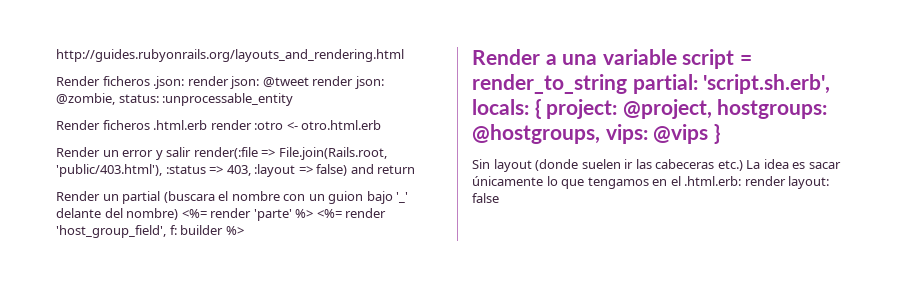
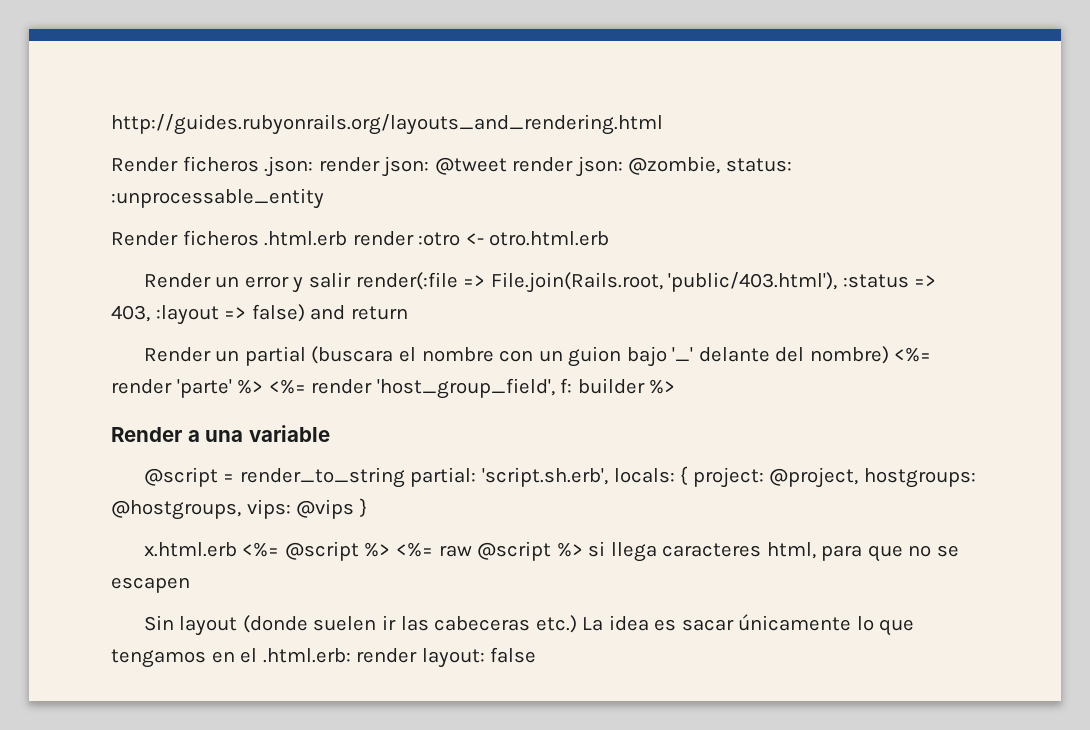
- Render a una variable script = render_to_string partial: 'script.sh.erb', locals: { project: @project, hostgroups: @hostgroups, vips: @vips }
+ Render a una variable
+ @script = render_to_string partial: 'script.sh.erb', locals: { project: @project, hostgroups: @hostgroups, vips: @vips }
+ x.html.erb <%= @script %> <%= raw @script %> si llega caracteres html, para que no se escapen

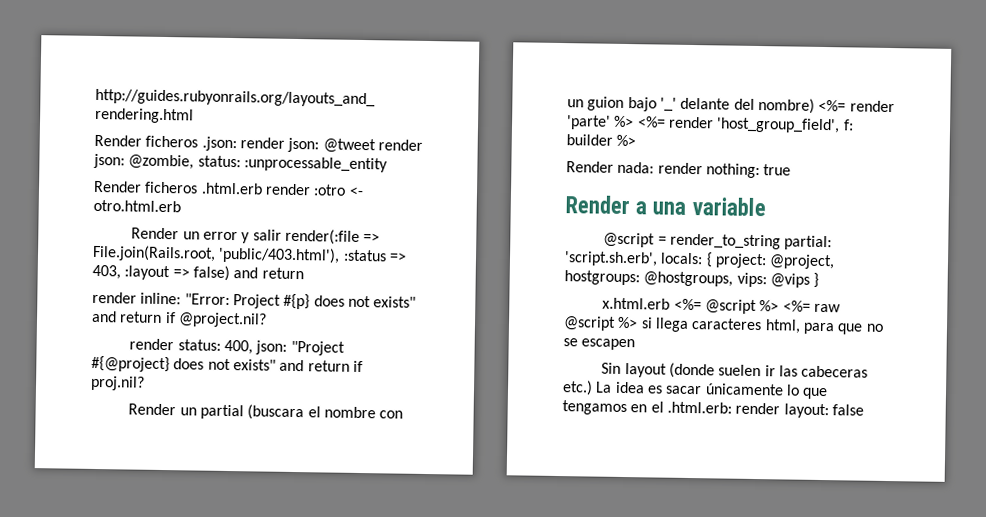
+ render inline: "Error: Project #{p} does not exists" and return if @project.nil?
+ render status: 400, json: "Project #{@project} does not exists" and return if proj.nil?
+ Render nada: render nothing: true

